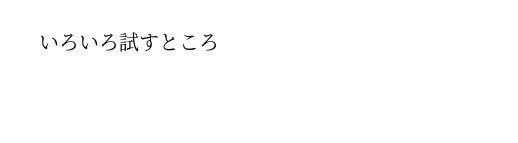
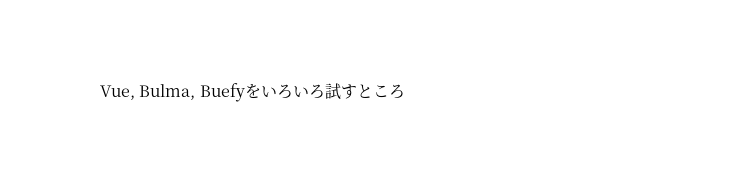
- いろいろ試すところ
+ Vue, Bulma, Buefyをいろいろ試すところ

